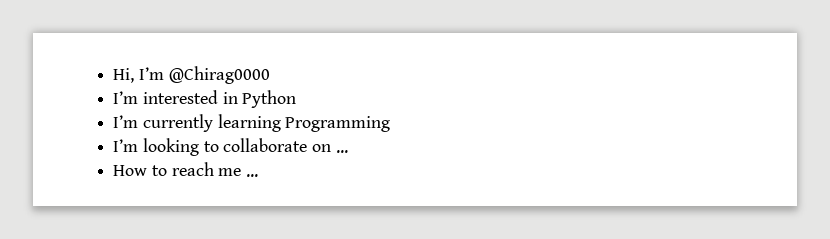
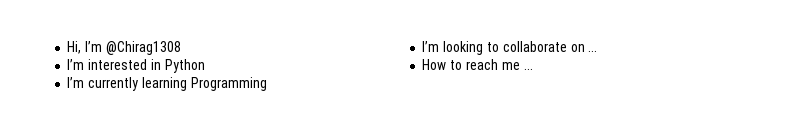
- Hi, I’m @Chirag0000
+ Hi, I’m @Chirag1308

